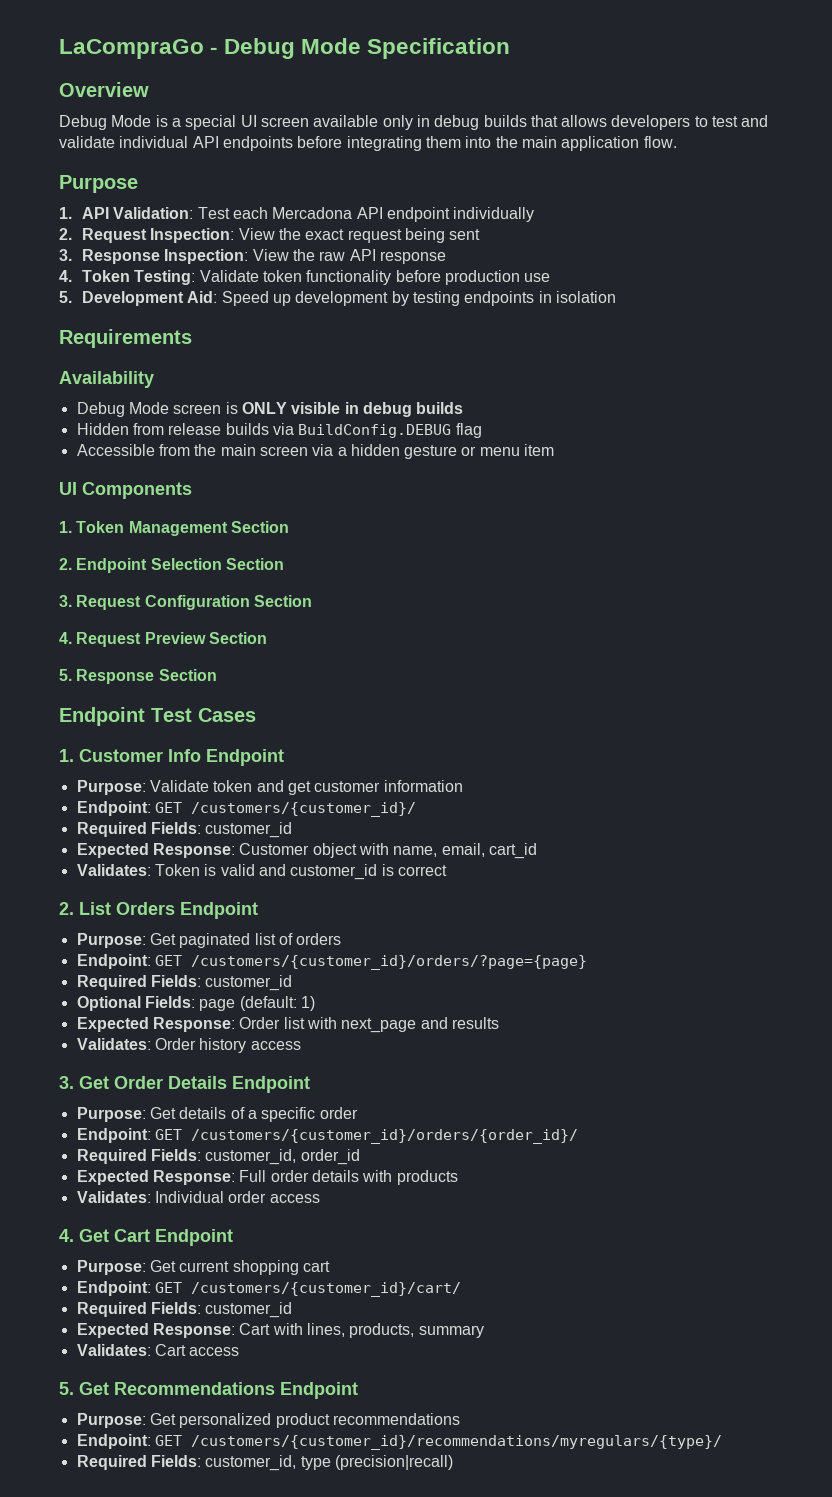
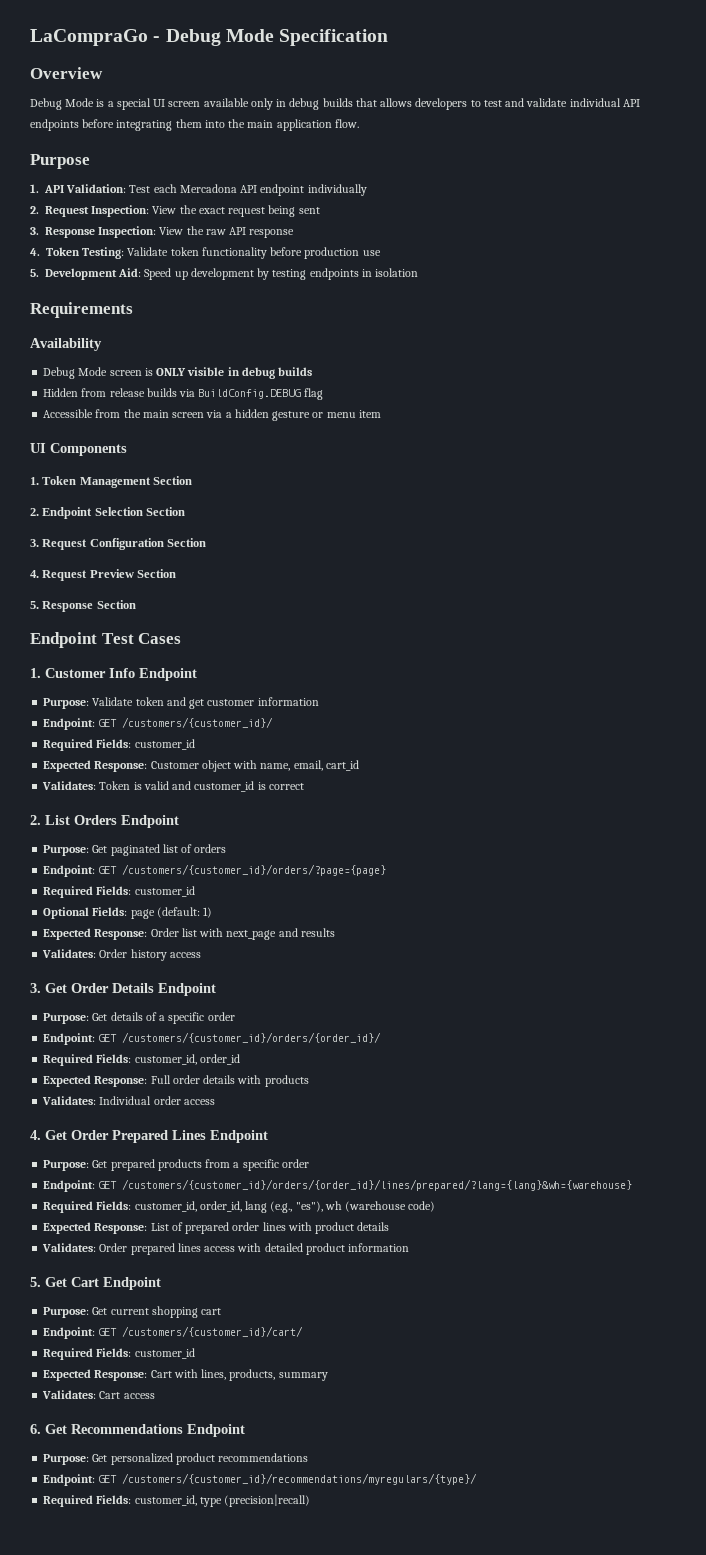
- 4. Get Cart Endpoint
+ 4. Get Order Prepared Lines Endpoint
+ Purpose: Get prepared products from a specific order
+ Endpoint: GET /customers/{customer_id}/orders/{order_id}/lines/prepared/?lang={lang}&wh={warehouse}
+ Required Fields: customer_id, order_id, lang (e.g., "es"), wh (warehouse code)
+ Expected Response: List of prepared order lines with product details
+ Validates: Order prepared lines access with detailed product information
+ 5. Get Cart Endpoint
- 5. Get Recommendations Endpoint
+ 6. Get Recommendations Endpoint

